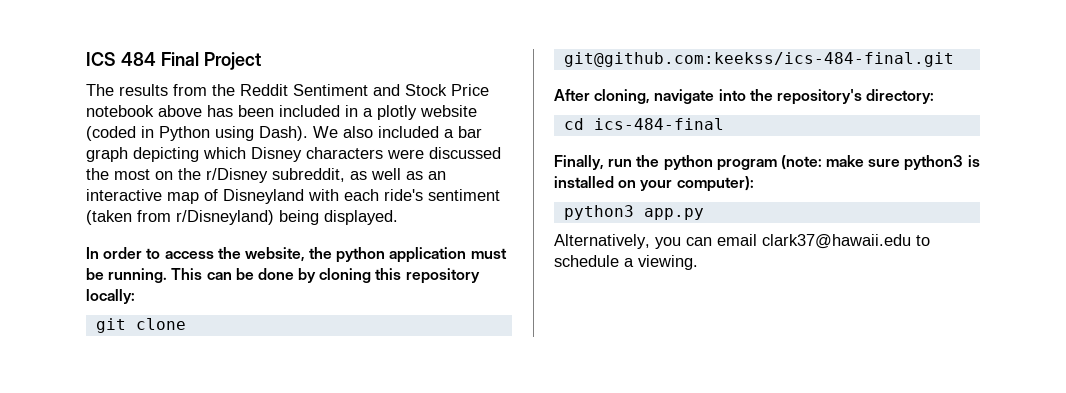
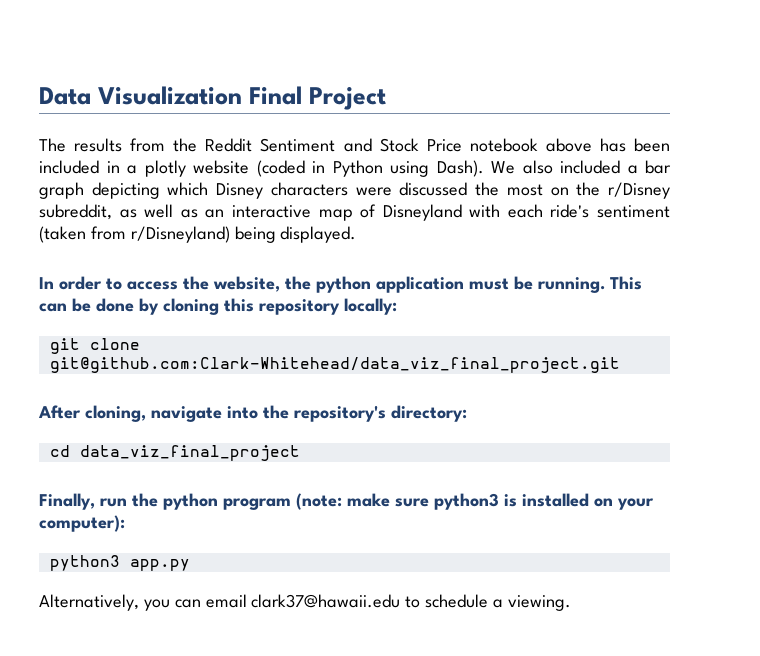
- ICS 484 Final Project
+ Data Visualization Final Project
- git clone git@github.com:keekss/ics-484-final.git
+ git clone git@github.com:Clark-Whitehead/data_viz_final_project.git
- cd ics-484-final
+ cd data_viz_final_project

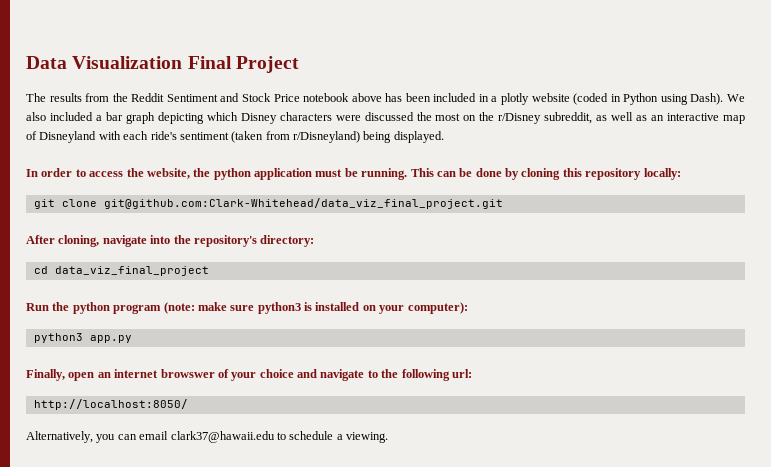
- Finally, run the python program (note: make sure python3 is installed on your computer):
+ Run the python program (note: make sure python3 is installed on your computer):
+ Finally, open an internet browswer of your choice and navigate to the following url:
+ http://localhost:8050/

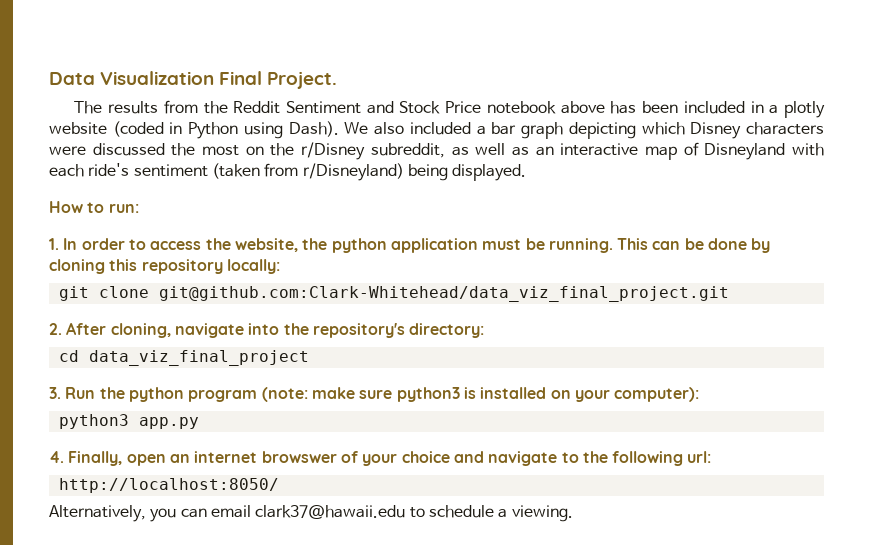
- Data Visualization Final Project
+ Data Visualization Final Project.
- In order to access the website, the python application must be running.
+ How to run:
+ 1. In order to access the website, the python application must be running.
- After cloning, navigate into the repository's directory:
+ 2. After cloning, navigate into the repository's directory:
- Run the python program (note: make sure python3 is installed on your computer):
+ 3. Run the python program (note: make sure python3 is installed on your computer):
- Finally, open an internet browswer of your choice and navigate to the following url:
+ 4. Finally, open an internet browswer of your choice and navigate to the following url:

